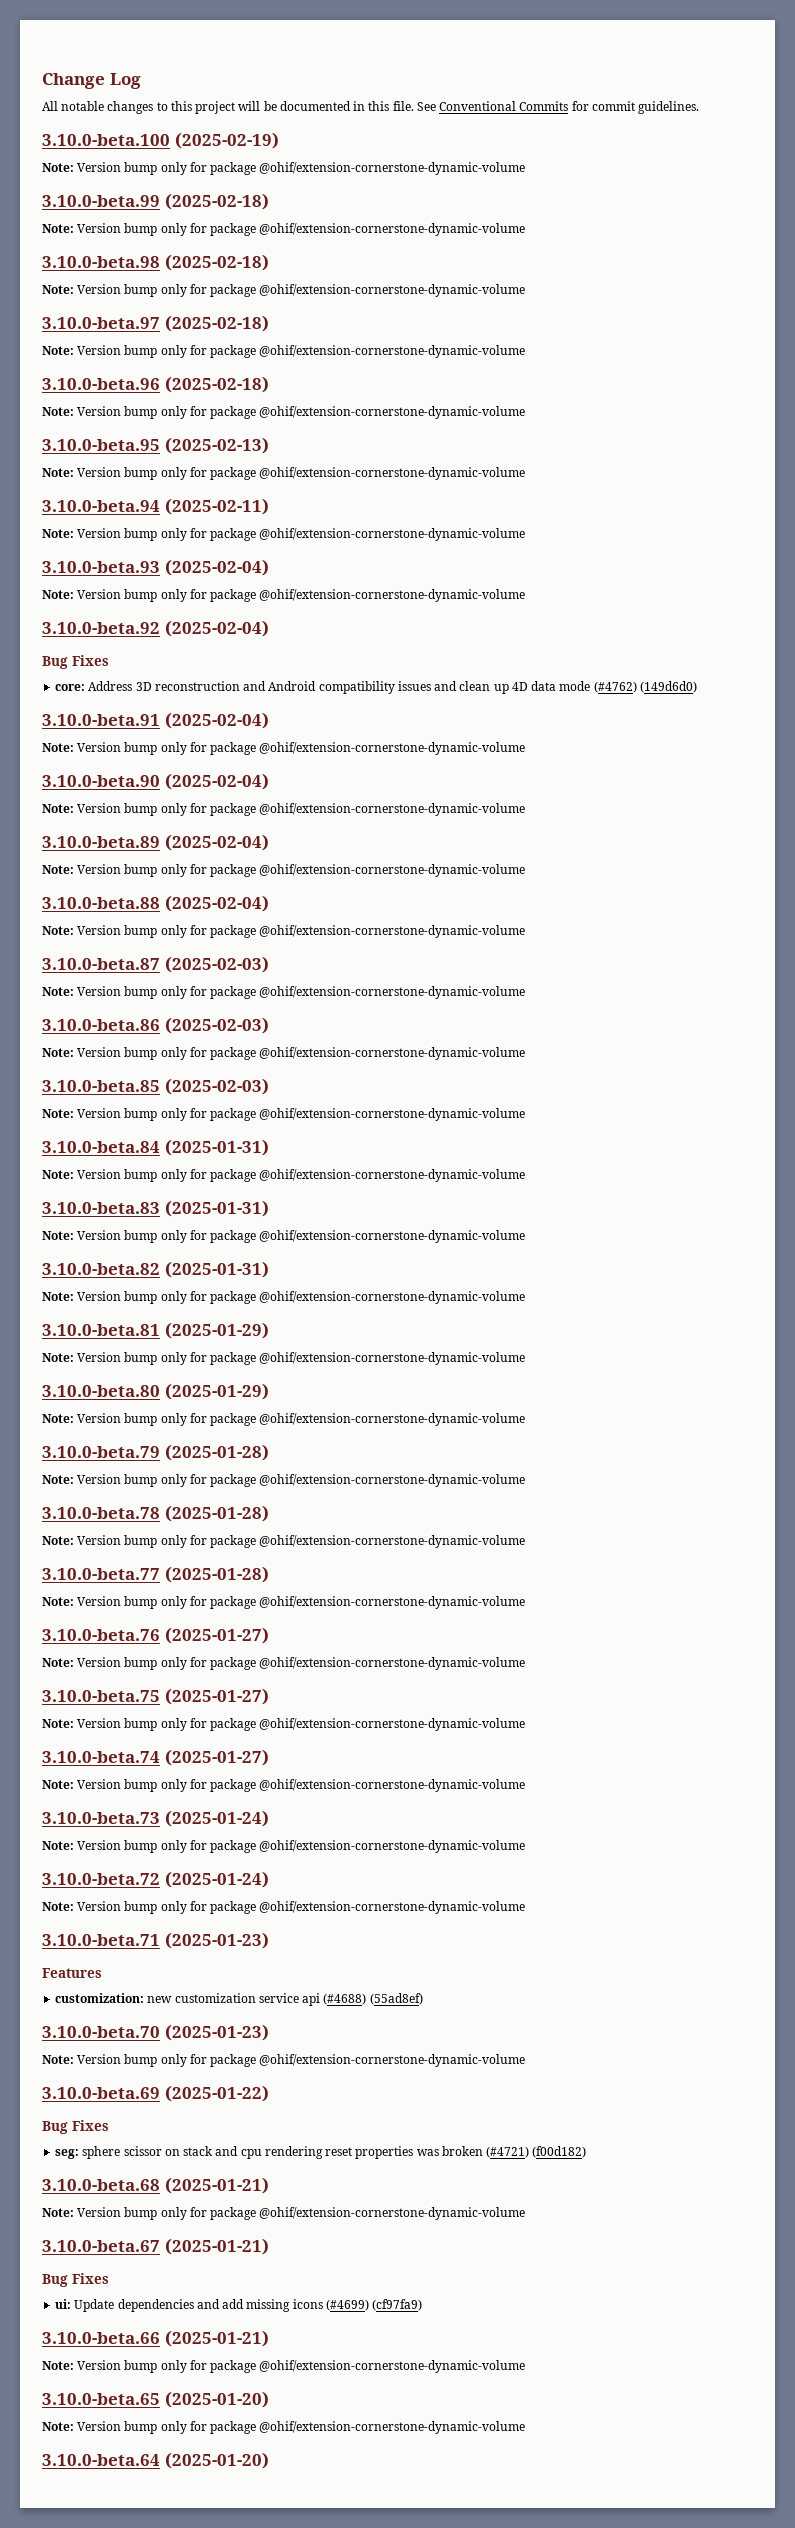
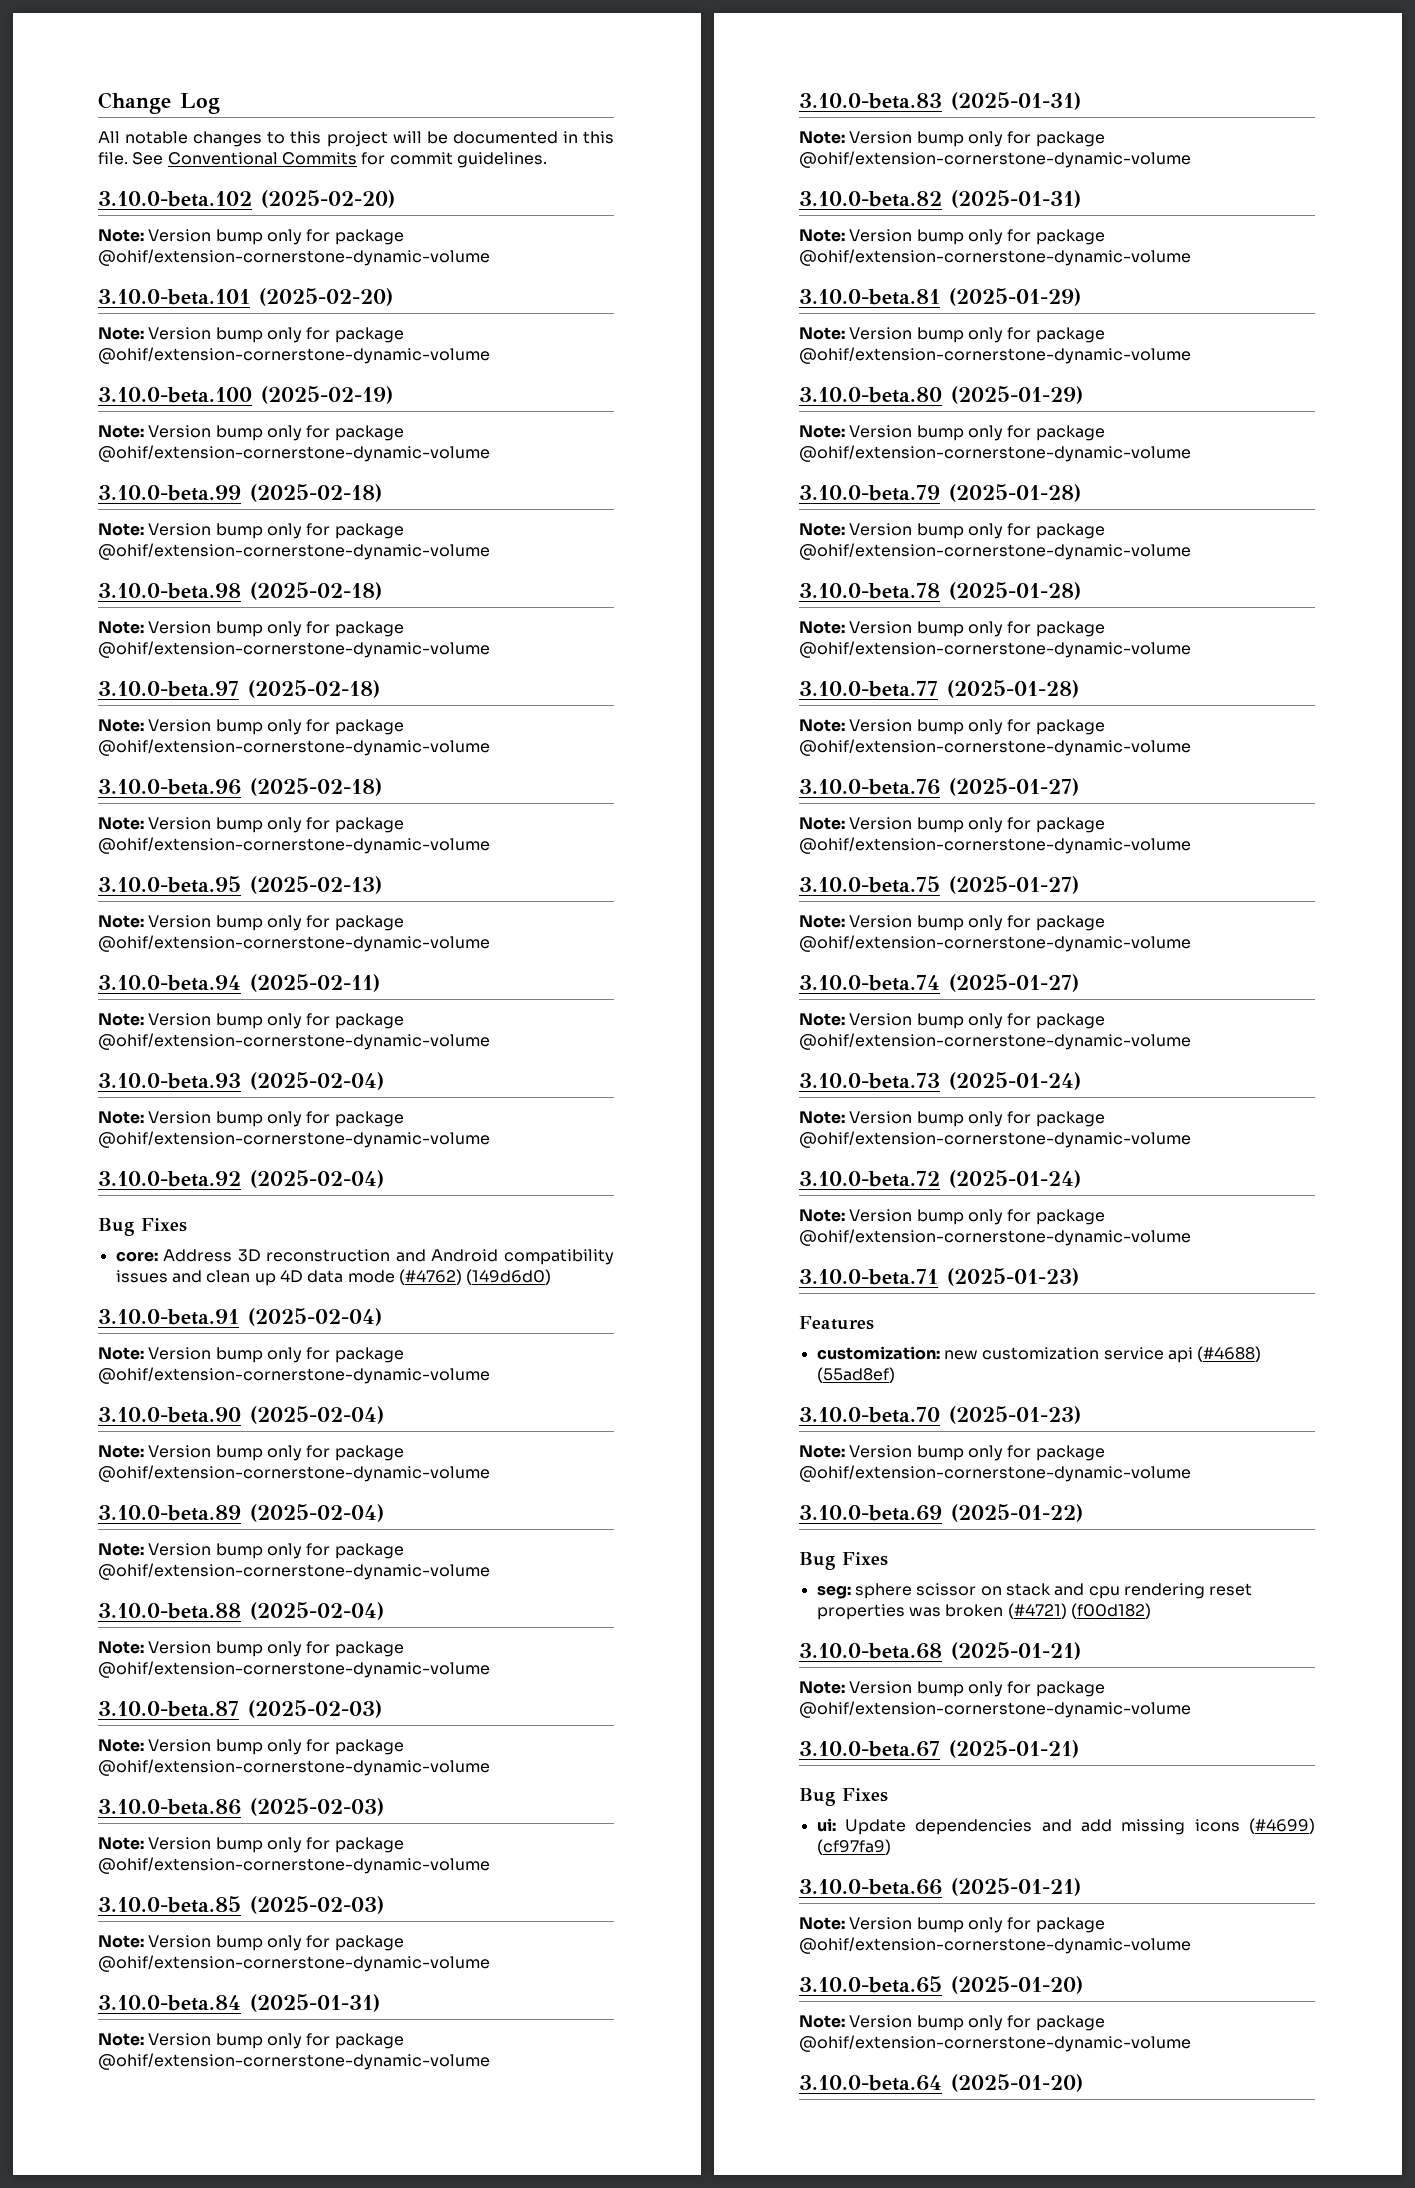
+ 3.10.0-beta.102 (2025-02-20)
+ Note: Version bump only for package @ohif/extension-cornerstone-dynamic-volume
+ 3.10.0-beta.101 (2025-02-20)
+ Note: Version bump only for package @ohif/extension-cornerstone-dynamic-volume

